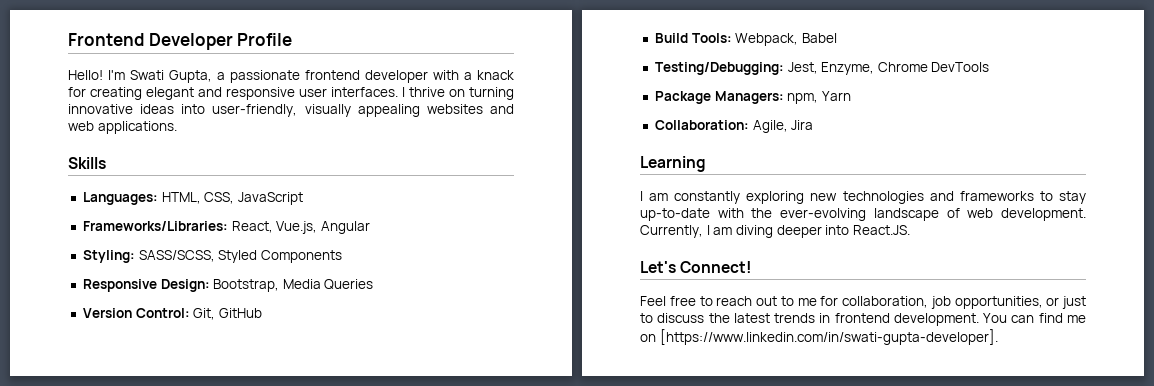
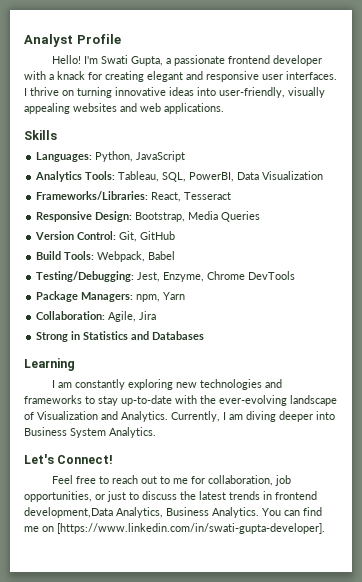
- Frontend Developer Profile
+ Analyst Profile
- Languages: HTML, CSS, JavaScript
+ Languages: Python, JavaScript
- Frameworks/Libraries: React, Vue.js, Angular
- Styling: SASS/SCSS, Styled Components
+ Analytics Tools: Tableau, SQL, PowerBI, Data Visualization
+ Frameworks/Libraries: React, Tesseract
+ Strong in Statistics and Databases
- I am constantly exploring new technologies and frameworks to stay up-to-date with the ever-evolving landscape of web development.
+ I am constantly exploring new technologies and frameworks to stay up-to-date with the ever-evolving landscape of Visualization and Analytics.
- Currently, I am diving deeper into React.JS.
+ Currently, I am diving deeper into Business System Analytics.
- Feel free to reach out to me for collaboration, job opportunities, or just to discuss the latest trends in frontend development.
+ Feel free to reach out to me for collaboration, job opportunities, or just to discuss the latest trends in frontend development,Data Analytics, Business Analytics.

